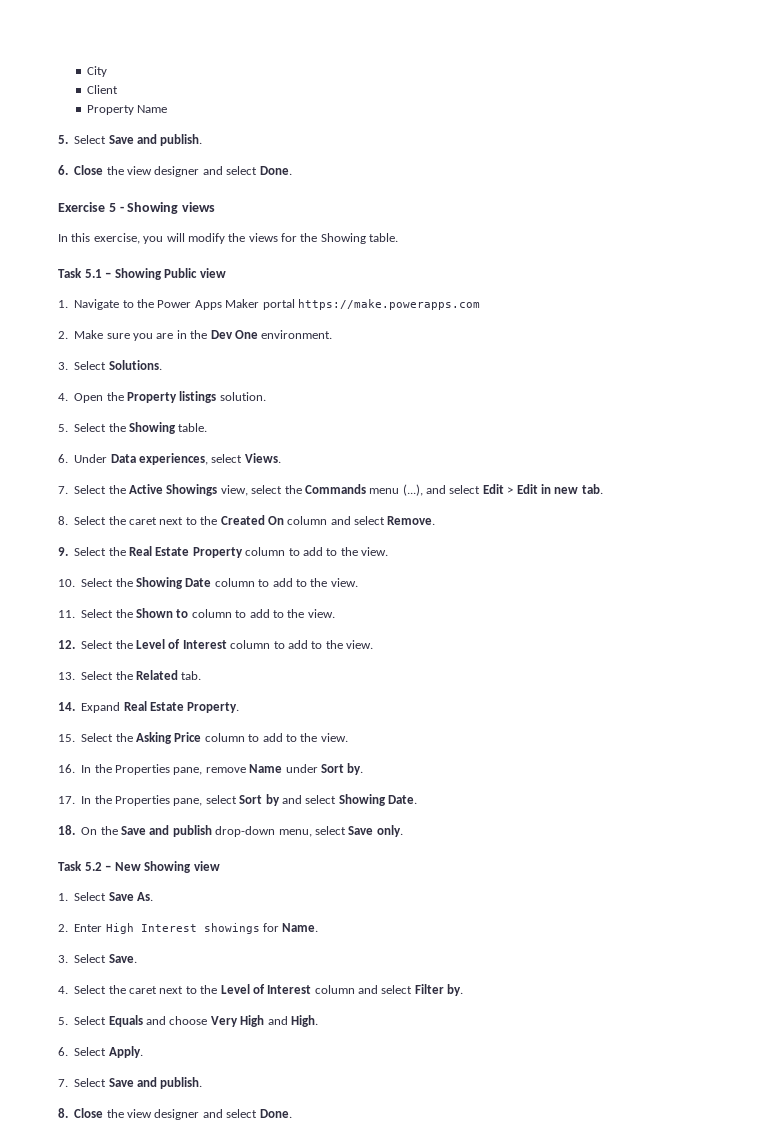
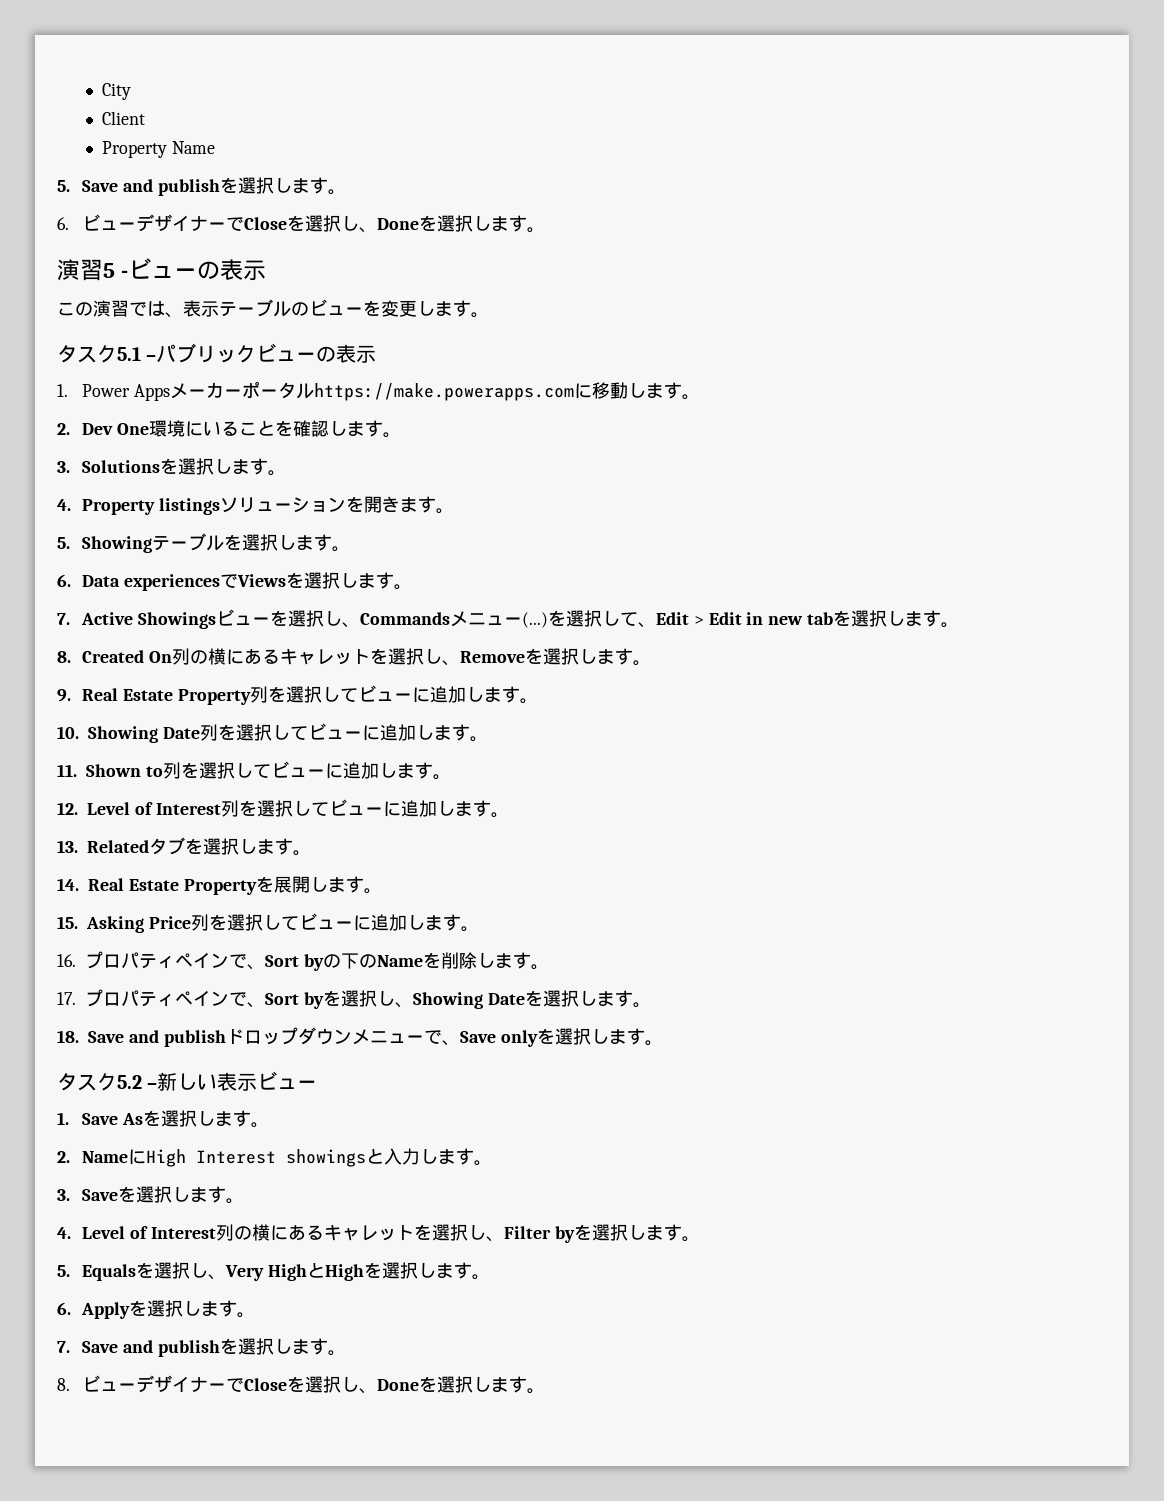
- 5. Select Save and publish.
- 6. Close the view designer and select Done.
- Exercise 5 - Showing views
- In this exercise, you will modify the views for the Showing table.
- Task 5.1 – Showing Public view
- 1. Navigate to the Power Apps Maker portal https://make.powerapps.com
- 2. Make sure you are in the Dev One environment.
- 3. Select Solutions.
- 4. Open the Property listings solution.
- 5. Select the Showing table.
- 6. Under Data experiences, select Views.
- 7. Select the Active Showings view, select the Commands menu (...), and select Edit > Edit in new tab.
- 8. Select the caret next to the Created On column and select Remove.
+ 5. Save and publishを選択します。
+ 6.ビューデザイナーでCloseを選択し、Doneを選択します。
+ 演習5 -ビューの表示
+ この演習では、表示テーブルのビューを変更します。
+ タスク5.1 –パブリックビューの表示
+ 1. Power Appsメーカーポータルhttps://make.powerapps.comに移動します。
+ 2. Dev One環境にいることを確認します。
+ 3. Solutionsを選択します。
+ 4. Property listingsソリューションを開きます。
+ 5. Showingテーブルを選択します。
+ 6. Data experiencesでViewsを選択します。
+ 7. Active Showingsビューを選択し、Commandsメニュー(...)を選択して、Edit > Edit in new tabを選択します。
+ 8. Created On列の横にあるキャレットを選択し、Removeを選択します。
- 9. Select the Real Estate Property column to add to the view.
- 10. Select the Showing Date column to add to the view.
- 11. Select the Shown to column to add to the view.
+ 9. Real Estate Property列を選択してビューに追加します。
+ 10. Showing Date列を選択してビューに追加します。
+ 11. Shown to列を選択してビューに追加します。
- 12. Select the Level of Interest column to add to the view.
- 13. Select the Related tab.
+ 12. Level of Interest列を選択してビューに追加します。
+ 13. Relatedタブを選択します。
- 14. Expand Real Estate Property.
- 15. Select the Asking Price column to add to the view.
- 16. In the Properties pane, remove Name under Sort by.
- 17. In the Properties pane, select Sort by and select Showing Date.
+ 14. Real Estate Propertyを展開します。
+ 15. Asking Price列を選択してビューに追加します。
+ 16.プロパティペインで、Sort byの下のNameを削除します。
+ 17.プロパティペインで、Sort byを選択し、Showing Dateを選択します。
- 18. On the Save and publish drop-down menu, select Save only.
- Task 5.2 – New Showing view
- 1. Select Save As.
- 2. Enter High Interest showings for Name.
- 3. Select Save.
- 4. Select the caret next to the Level of Interest column and select Filter by.
- 5. Select Equals and choose Very High and High.
- 6. Select Apply.
- 7. Select Save and publish.
- 8. Close the view designer and select Done.
+ 18. Save and publishドロップダウンメニューで、Save onlyを選択します。
+ タスク5.2 –新しい表示ビュー
+ 1. Save Asを選択します。
+ 2. NameにHigh Interest showingsと入力します。
+ 3. Saveを選択します。
+ 4. Level of Interest列の横にあるキャレットを選択し、Filter byを選択します。
+ 5. Equalsを選択し、Very HighとHighを選択します。
+ 6. Applyを選択します。
+ 7. Save and publishを選択します。
+ 8.ビューデザイナーでCloseを選択し、Doneを選択します。

